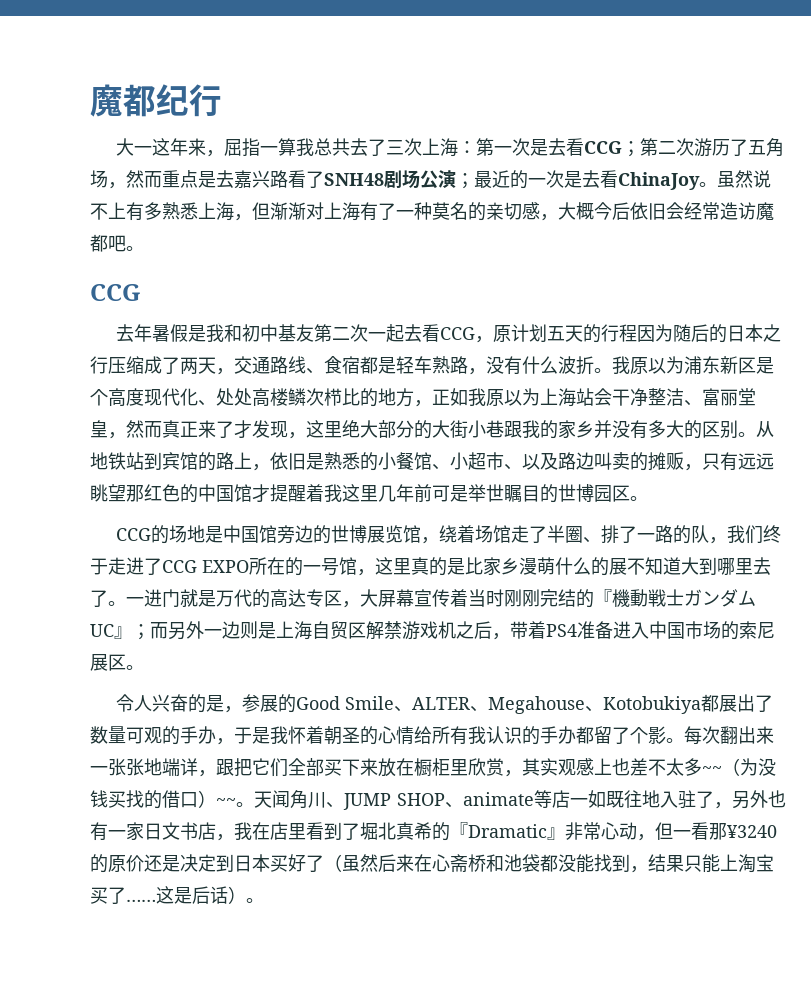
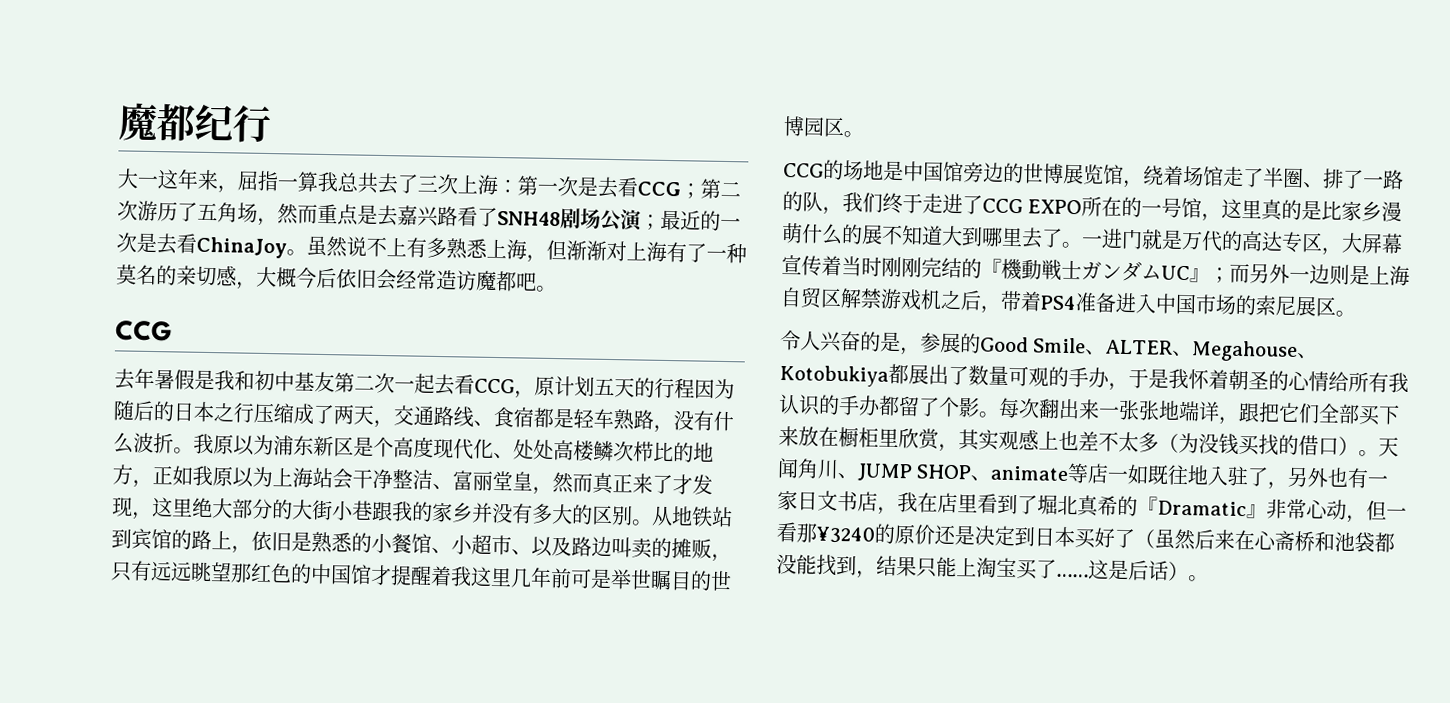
- 每次翻出来一张张地端详，跟把它们全部买下来放在橱柜里欣赏，其实观感上也差不太多~~（为没钱买找的借口）~~。
+ 每次翻出来一张张地端详，跟把它们全部买下来放在橱柜里欣赏，其实观感上也差不太多（为没钱买找的借口）。

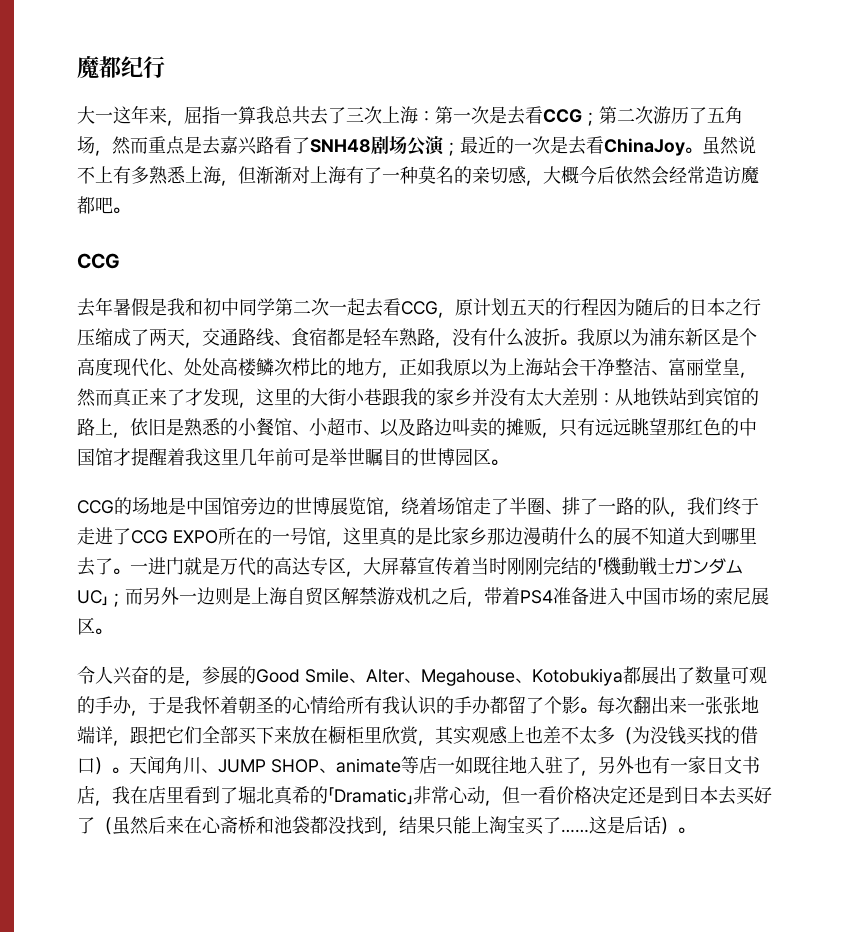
- 虽然说不上有多熟悉上海，但渐渐对上海有了一种莫名的亲切感，大概今后依旧会经常造访魔都吧。
+ 虽然说不上有多熟悉上海，但渐渐对上海有了一种莫名的亲切感，大概今后依然会经常造访魔都吧。
- 去年暑假是我和初中基友第二次一起去看CCG，原计划五天的行程因为随后的日本之行压缩成了两天，交通路线、食宿都是轻车熟路，没有什么波折。
+ 去年暑假是我和初中同学第二次一起去看CCG，原计划五天的行程因为随后的日本之行压缩成了两天，交通路线、食宿都是轻车熟路，没有什么波折。
- 我原以为浦东新区是个高度现代化、处处高楼鳞次栉比的地方，正如我原以为上海站会干净整洁、富丽堂皇，然而真正来了才发现，这里绝大部分的大街小巷跟我的家乡并没有多大的区别。
+ 我原以为浦东新区是个高度现代化、处处高楼鳞次栉比的地方，正如我原以为上海站会干净整洁、富丽堂皇，然而真正来了才发现，这里的大街小巷跟我的家乡并没有太大差别：
- CCG的场地是中国馆旁边的世博展览馆，绕着场馆走了半圈、排了一路的队，我们终于走进了CCG EXPO所在的一号馆，这里真的是比家乡漫萌什么的展不知道大到哪里去了。
+ CCG的场地是中国馆旁边的世博展览馆，绕着场馆走了半圈、排了一路的队，我们终于走进了CCG EXPO所在的一号馆，这里真的是比家乡那边漫萌什么的展不知道大到哪里去了。
- 一进门就是万代的高达专区，大屏幕宣传着当时刚刚完结的『機動戦士ガンダムUC』；而另外一边则是上海自贸区解禁游戏机之后，带着PS4准备进入中国市场的索尼展区。
+ 一进门就是万代的高达专区，大屏幕宣传着当时刚刚完结的「機動戦士ガンダムUC」；而另外一边则是上海自贸区解禁游戏机之后，带着PS4准备进入中国市场的索尼展区。
- 令人兴奋的是，参展的Good Smile、ALTER、Megahouse、Kotobukiya都展出了数量可观的手办，于是我怀着朝圣的心情给所有我认识的手办都留了个影。
+ 令人兴奋的是，参展的Good Smile、Alter、Megahouse、Kotobukiya都展出了数量可观的手办，于是我怀着朝圣的心情给所有我认识的手办都留了个影。
- 天闻角川、JUMP SHOP、animate等店一如既往地入驻了，另外也有一家日文书店，我在店里看到了堀北真希的『Dramatic』非常心动，但一看那¥3240的原价还是决定到日本买好了（虽然后来在心斋桥和池袋都没能找到，结果只能上淘宝买了……
+ 天闻角川、JUMP SHOP、animate等店一如既往地入驻了，另外也有一家日文书店，我在店里看到了堀北真希的「Dramatic」非常心动，但一看价格决定还是到日本去买好了（虽然后来在心斋桥和池袋都没找到，结果只能上淘宝买了……

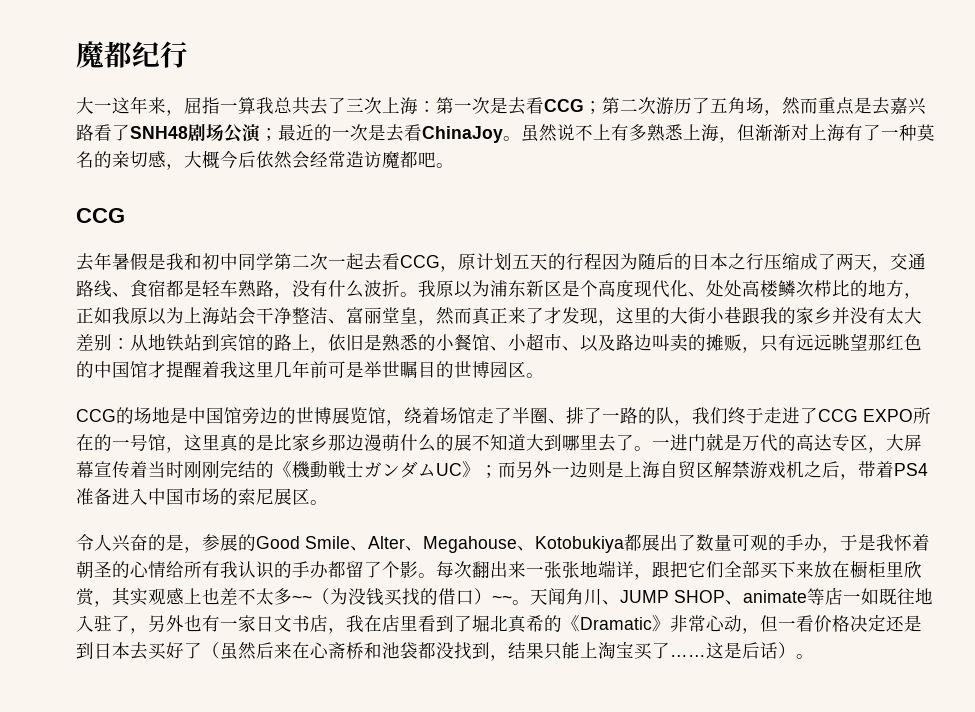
- 一进门就是万代的高达专区，大屏幕宣传着当时刚刚完结的「機動戦士ガンダムUC」；而另外一边则是上海自贸区解禁游戏机之后，带着PS4准备进入中国市场的索尼展区。
+ 一进门就是万代的高达专区，大屏幕宣传着当时刚刚完结的《機動戦士ガンダムUC》；而另外一边则是上海自贸区解禁游戏机之后，带着PS4准备进入中国市场的索尼展区。
- 每次翻出来一张张地端详，跟把它们全部买下来放在橱柜里欣赏，其实观感上也差不太多（为没钱买找的借口）。
+ 每次翻出来一张张地端详，跟把它们全部买下来放在橱柜里欣赏，其实观感上也差不太多~~（为没钱买找的借口）~~。
- 天闻角川、JUMP SHOP、animate等店一如既往地入驻了，另外也有一家日文书店，我在店里看到了堀北真希的「Dramatic」非常心动，但一看价格决定还是到日本去买好了（虽然后来在心斋桥和池袋都没找到，结果只能上淘宝买了……
+ 天闻角川、JUMP SHOP、animate等店一如既往地入驻了，另外也有一家日文书店，我在店里看到了堀北真希的《Dramatic》非常心动，但一看价格决定还是到日本去买好了（虽然后来在心斋桥和池袋都没找到，结果只能上淘宝买了……

